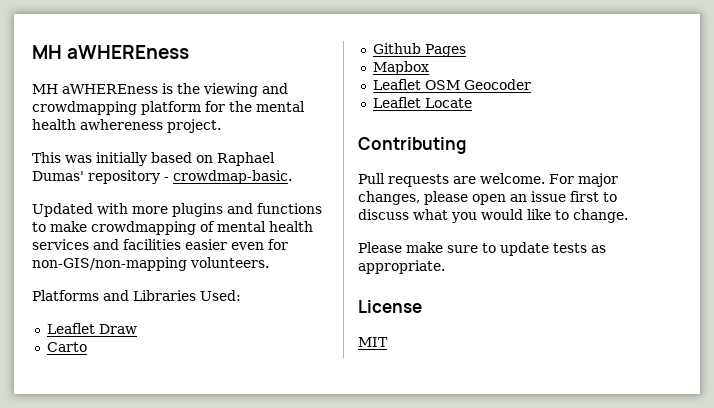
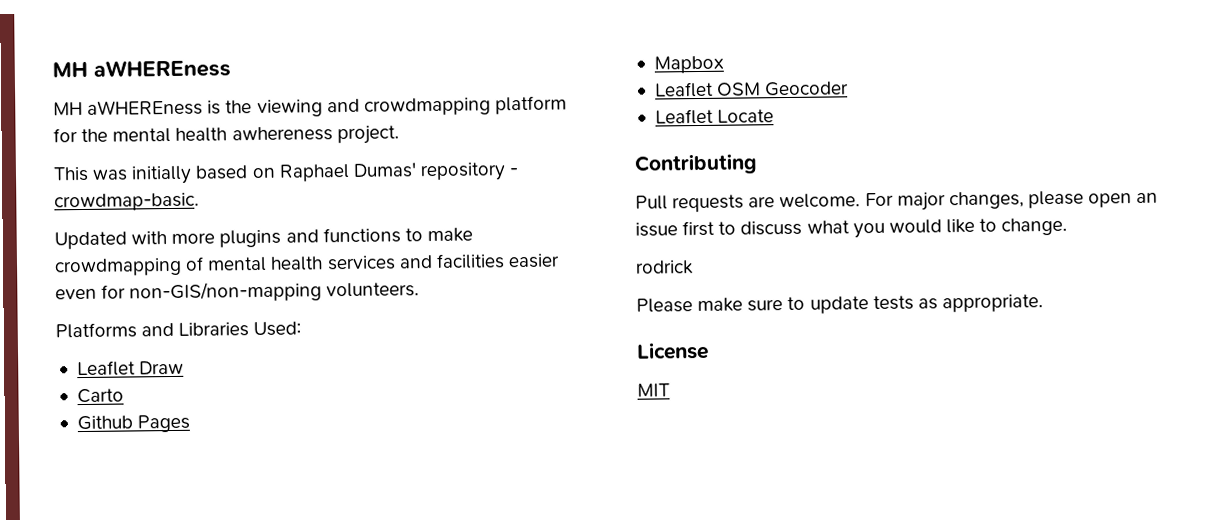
+ rodrick

